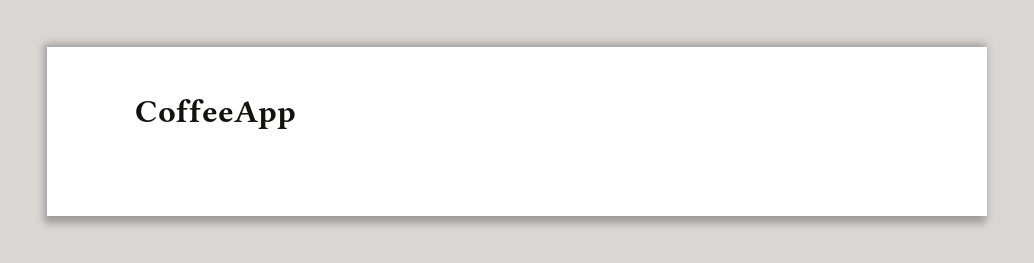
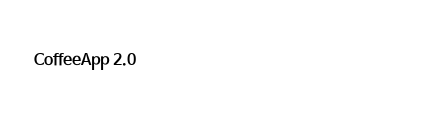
- CoffeeApp
+ CoffeeApp 2.0

